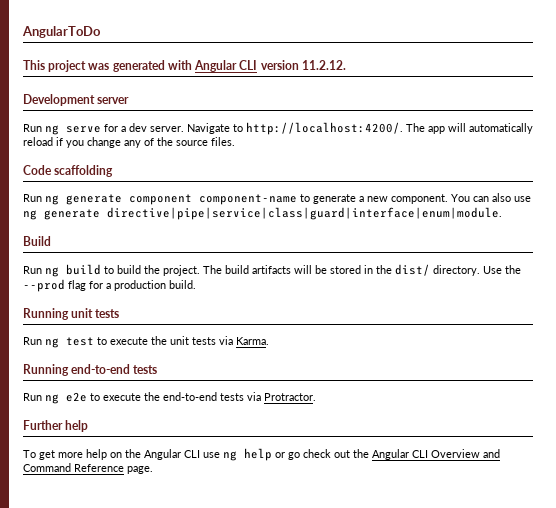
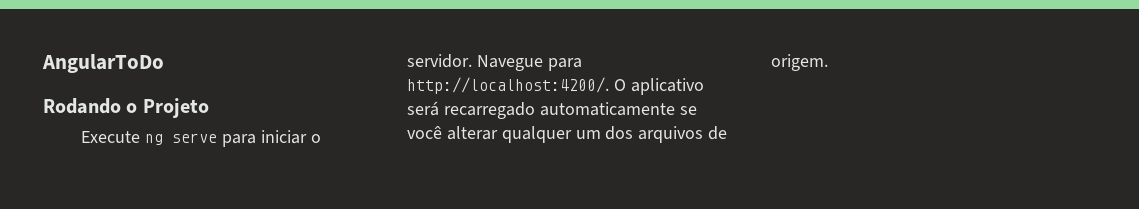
- This project was generated with Angular CLI version 11.2.12.
- Development server
- Run ng serve for a dev server. Navigate to http://localhost:4200/. The app will automatically reload if you change any of the source files.
- Code scaffolding
- Run ng generate component component-name to generate a new component. You can also use ng generate directive|pipe|service|class|guard|interface|enum|module.
- Build
- Run ng build to build the project. The build artifacts will be stored in the dist/ directory. Use the --prod flag for a production build.
- Running unit tests
- Run ng test to execute the unit tests via Karma.
- Running end-to-end tests
- Run ng e2e to execute the end-to-end tests via Protractor.
- Further help
- To get more help on the Angular CLI use ng help or go check out the Angular CLI Overview and Command Reference page.
+ Rodando o Projeto
+ Execute ng serve para iniciar o servidor. Navegue para http://localhost:4200/. O aplicativo será recarregado automaticamente se você alterar qualquer um dos arquivos de origem.

